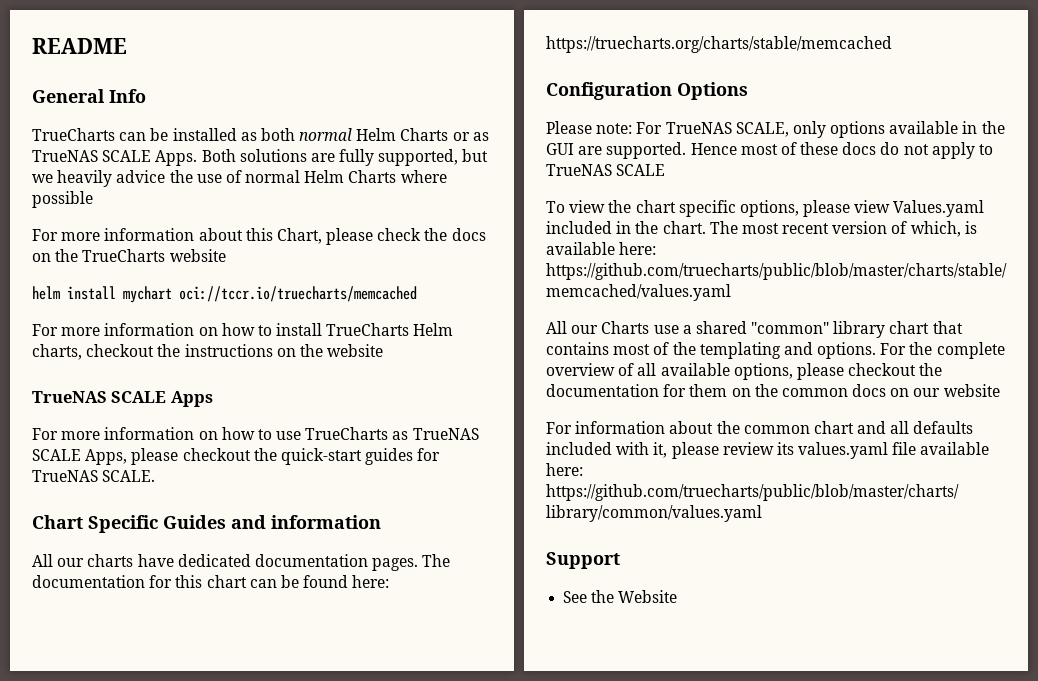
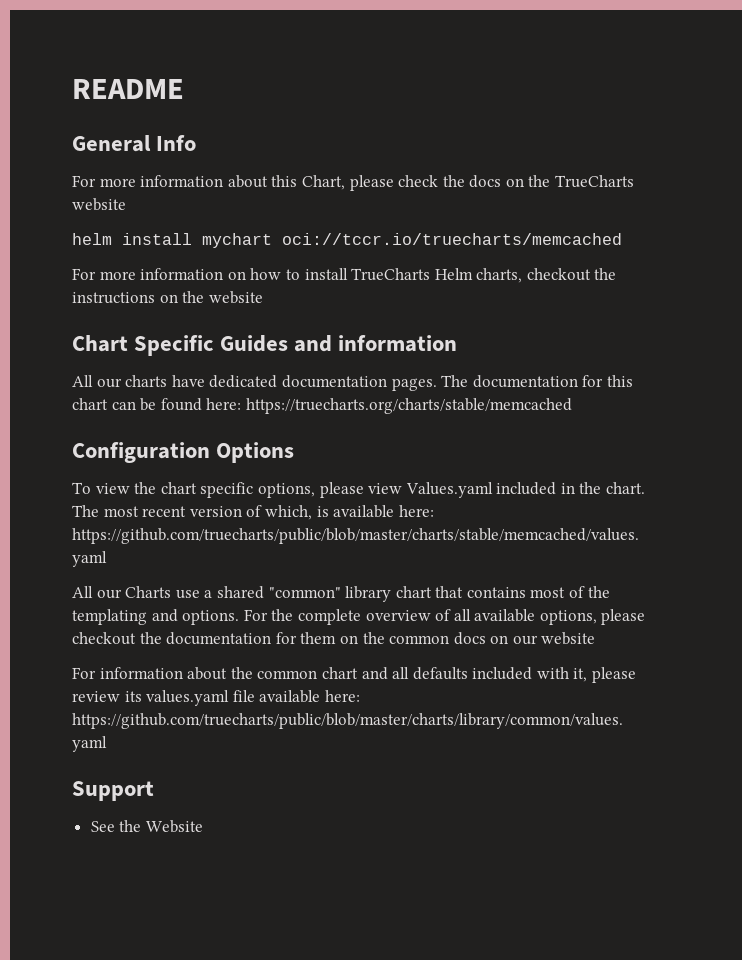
- TrueCharts can be installed as both normal Helm Charts or as TrueNAS SCALE Apps. Both solutions are fully supported, but we heavily advice the use of normal Helm Charts where possible
- TrueNAS SCALE Apps
- For more information on how to use TrueCharts as TrueNAS SCALE Apps, please checkout the quick-start guides for TrueNAS SCALE.
- Please note: For TrueNAS SCALE, only options available in the GUI are supported. Hence most of these docs do not apply to TrueNAS SCALE

